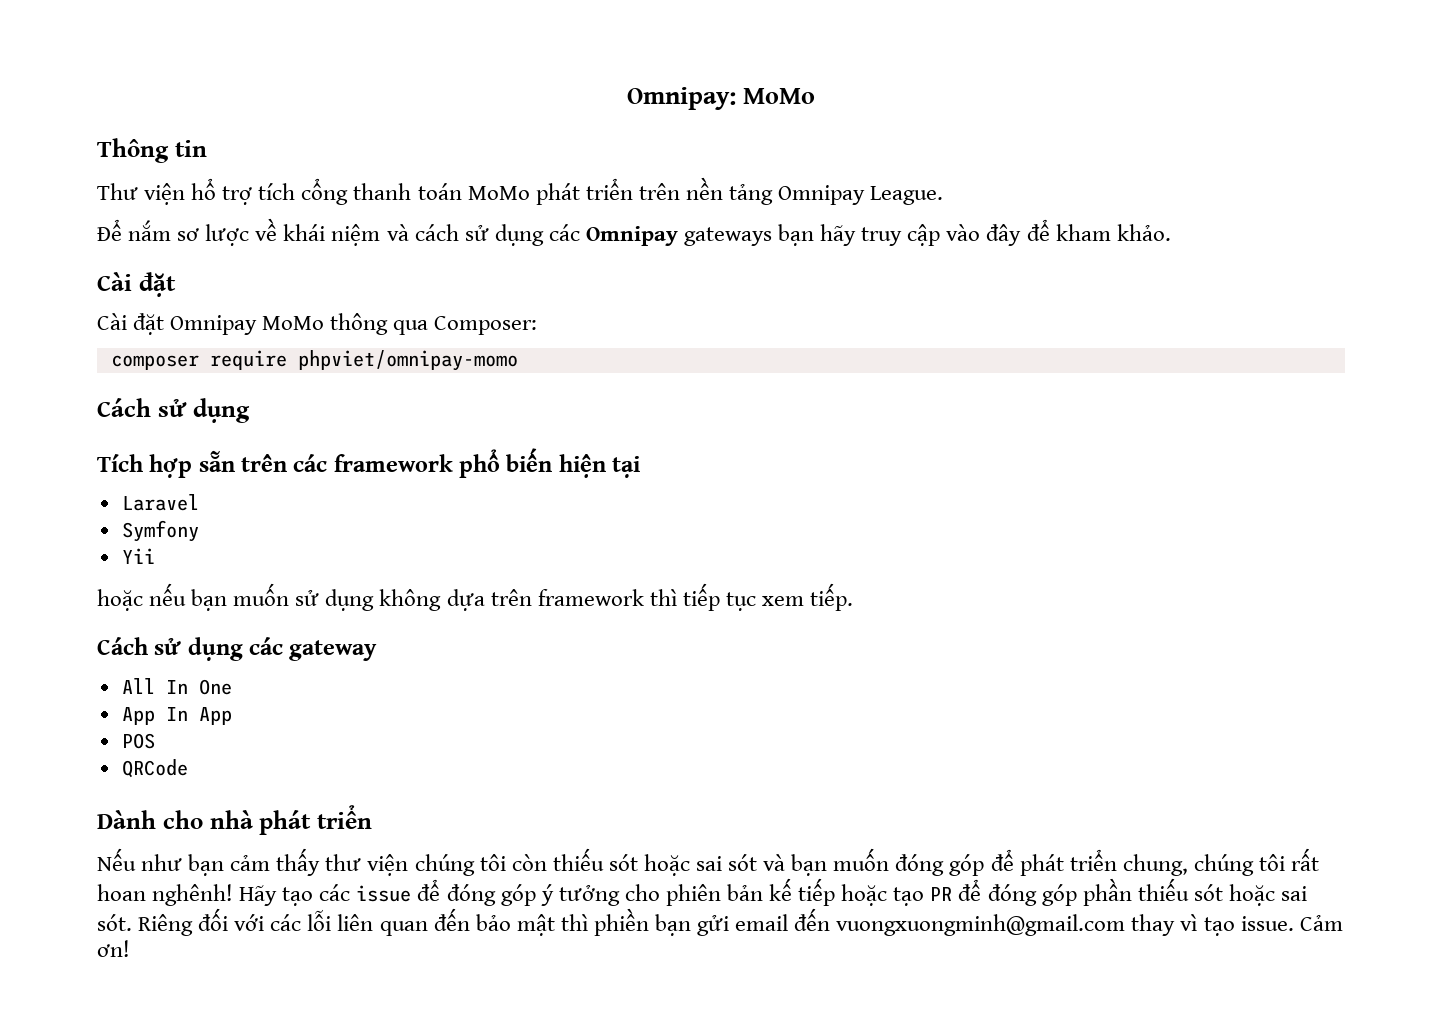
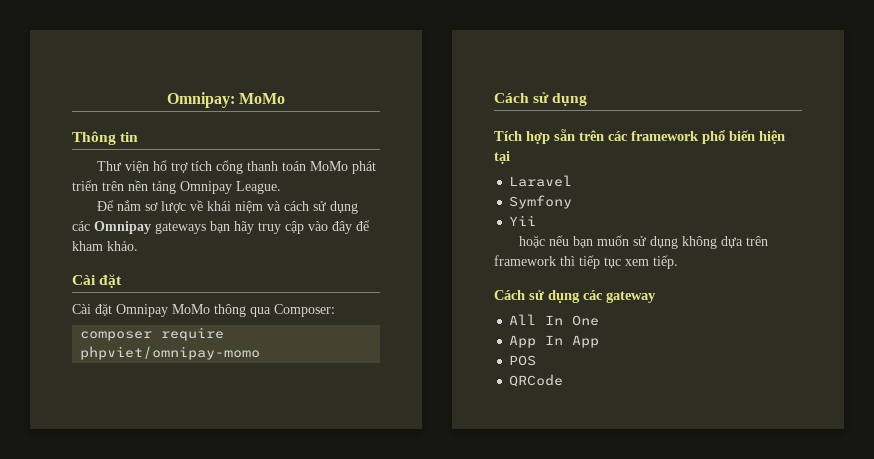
- Dành cho nhà phát triển
- Nếu như bạn cảm thấy thư viện chúng tôi còn thiếu sót hoặc sai sót và bạn muốn đóng góp để phát triển chung, chúng tôi rất hoan nghênh! Hãy tạo các issue để đóng góp ý tưởng cho phiên bản kế tiếp hoặc tạo PR để đóng góp phần thiếu sót hoặc sai sót. Riêng đối với các lỗi liên quan đến bảo mật thì phiền bạn gửi email đến vuongxuongminh@gmail.com thay vì tạo issue. Cảm ơn!

